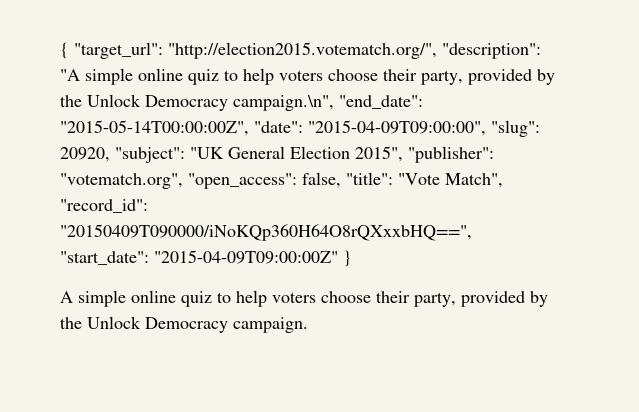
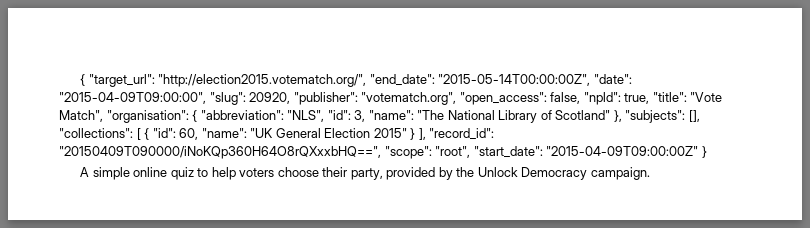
- { "target_url": "http://election2015.votematch.org/", "description": "A simple online quiz to help voters choose their party, provided by the Unlock Democracy campaign.\n", "end_date": "2015-05-14T00:00:00Z", "date": "2015-04-09T09:00:00", "slug": 20920, "subject": "UK General Election 2015", "publisher": "votematch.org", "open_access": false, "title": "Vote Match", "record_id": "20150409T090000/iNoKQp360H64O8rQXxxbHQ==", "start_date": "2015-04-09T09:00:00Z" }
+ { "target_url": "http://election2015.votematch.org/", "end_date": "2015-05-14T00:00:00Z", "date": "2015-04-09T09:00:00", "slug": 20920, "publisher": "votematch.org", "open_access": false, "npld": true, "title": "Vote Match", "organisation": { "abbreviation": "NLS", "id": 3, "name": "The National Library of Scotland" }, "subjects": [], "collections": [ { "id": 60, "name": "UK General Election 2015" } ], "record_id": "20150409T090000/iNoKQp360H64O8rQXxxbHQ==", "scope": "root", "start_date": "2015-04-09T09:00:00Z" }

